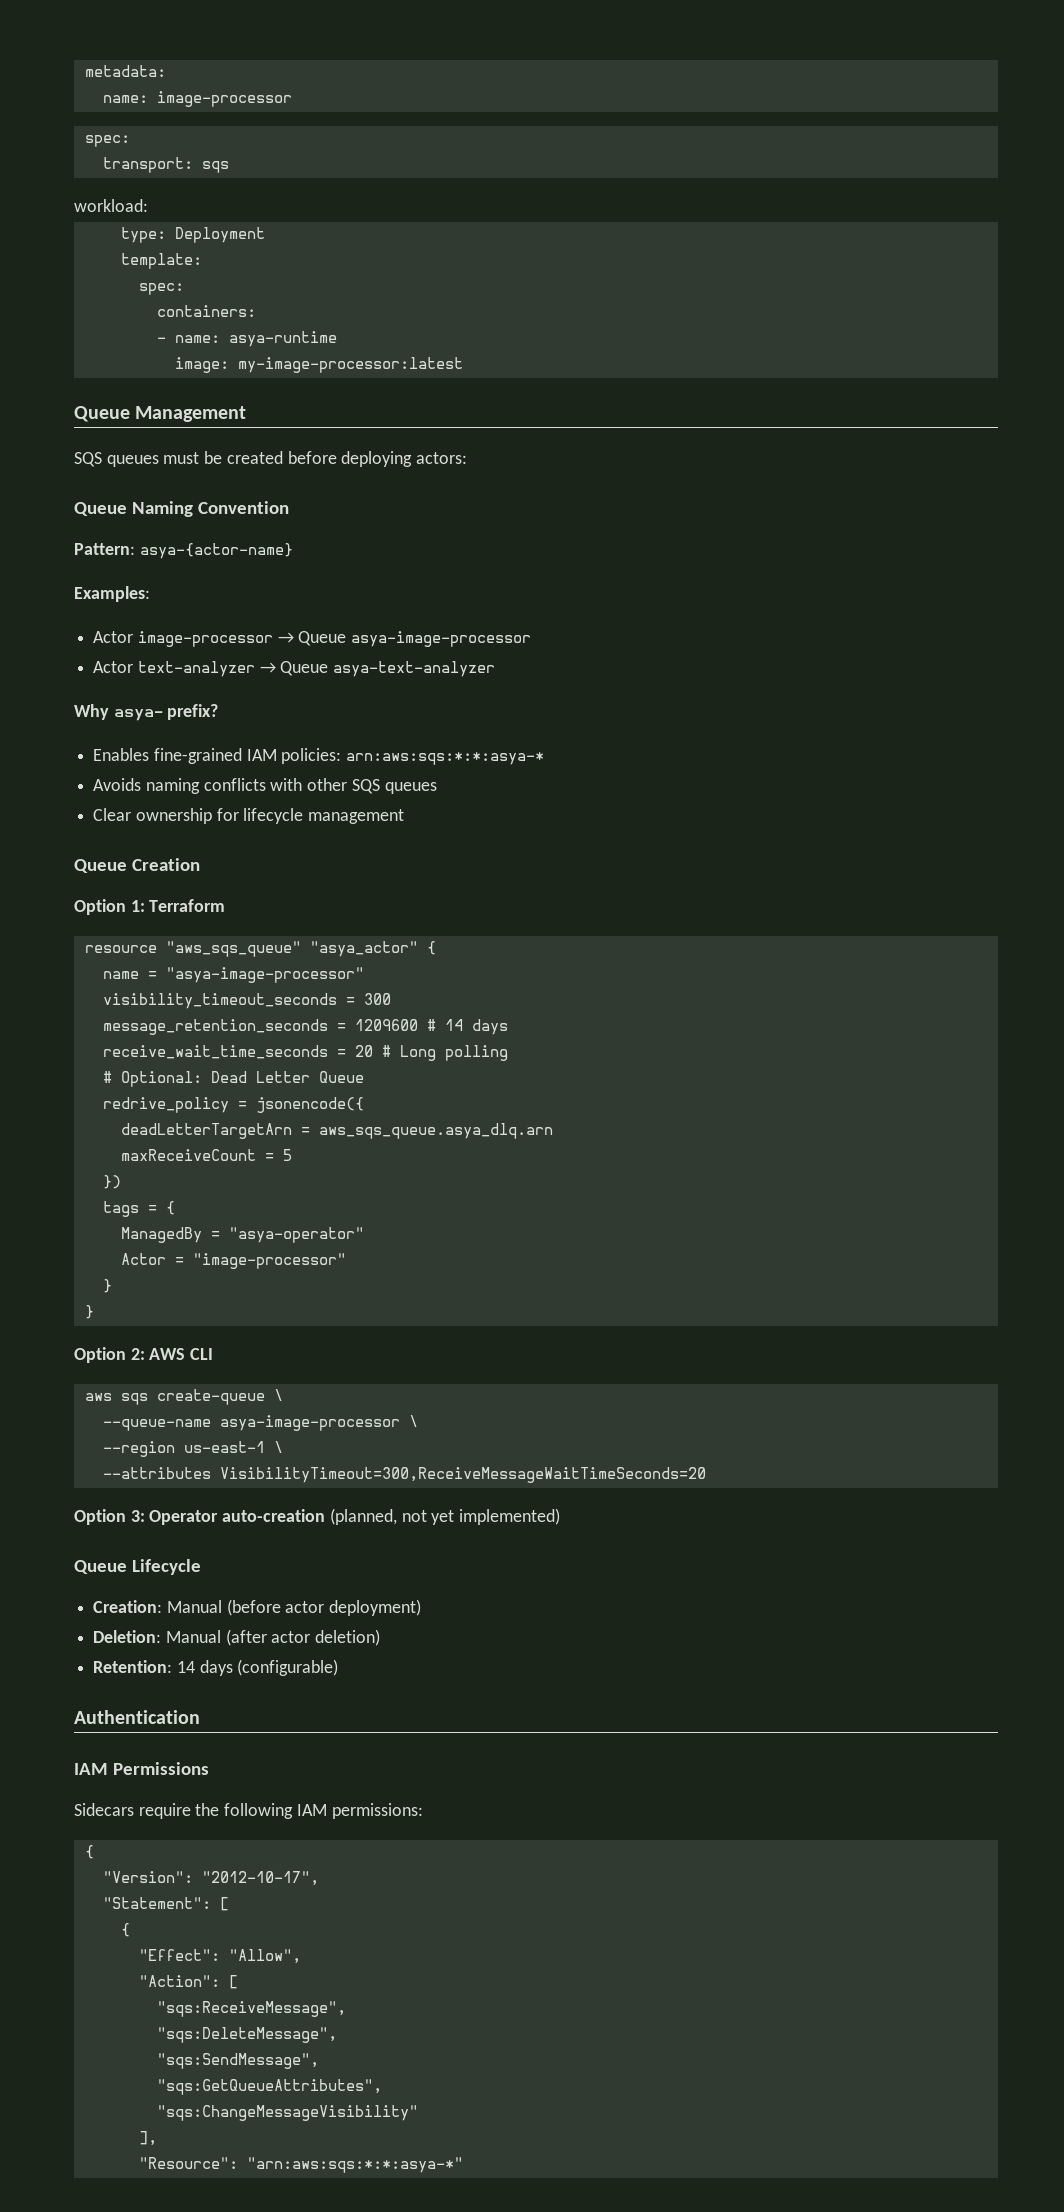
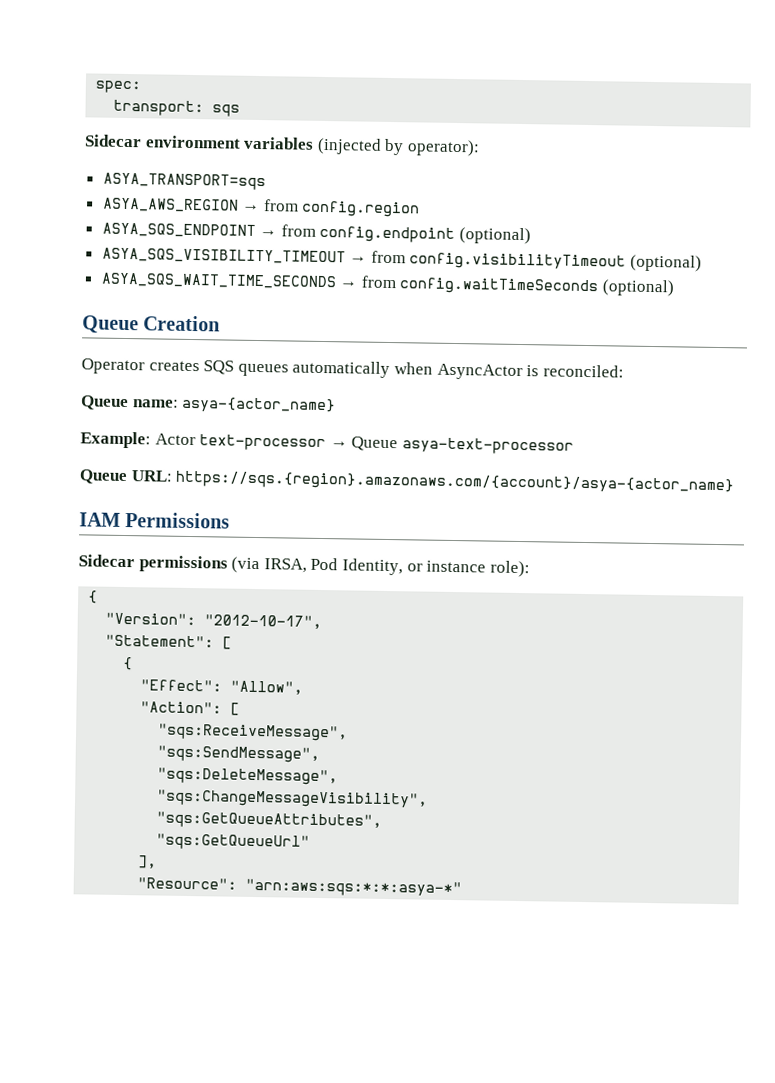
- metadata:
- name: image-processor
- workload:
- type: Deployment
- template:
- spec:
- containers:
- - name: asya-runtime
- image: my-image-processor:latest
- Queue Management
- SQS queues must be created before deploying actors:
- Queue Naming Convention
- Pattern: asya-{actor-name}
- Examples:
- Actor image-processor → Queue asya-image-processor
- Actor text-analyzer → Queue asya-text-analyzer
- Why asya- prefix?
- Enables fine-grained IAM policies: arn:aws:sqs:*:*:asya-*
- Avoids naming conflicts with other SQS queues
- Clear ownership for lifecycle management
+ Sidecar environment variables (injected by operator):
+ ASYA_TRANSPORT=sqs
+ ASYA_AWS_REGION → from config.region
+ ASYA_SQS_ENDPOINT → from config.endpoint (optional)
+ ASYA_SQS_VISIBILITY_TIMEOUT → from config.visibilityTimeout (optional)
+ ASYA_SQS_WAIT_TIME_SECONDS → from config.waitTimeSeconds (optional)
  Queue Creation
- Option 1: Terraform
- resource "aws_sqs_queue" "asya_actor" {
- name = "asya-image-processor"
- visibility_timeout_seconds = 300
- message_retention_seconds = 1209600 # 14 days
- receive_wait_time_seconds = 20 # Long polling
- # Optional: Dead Letter Queue
- redrive_policy = jsonencode({
- deadLetterTargetArn = aws_sqs_queue.asya_dlq.arn
- maxReceiveCount = 5
- })
- tags = {
- ManagedBy = "asya-operator"
- Actor = "image-processor"
- }
- }
- Option 2: AWS CLI
- aws sqs create-queue \
- --queue-name asya-image-processor \
- --region us-east-1 \
- --attributes VisibilityTimeout=300,ReceiveMessageWaitTimeSeconds=20
- Option 3: Operator auto-creation (planned, not yet implemented)
- Queue Lifecycle
- Creation: Manual (before actor deployment)
- Deletion: Manual (after actor deletion)
- Retention: 14 days (configurable)
- Authentication
+ Operator creates SQS queues automatically when AsyncActor is reconciled:
+ Queue name: asya-{actor_name}
+ Example: Actor text-processor → Queue asya-text-processor
+ Queue URL: https://sqs.{region}.amazonaws.com/{account}/asya-{actor_name}
  IAM Permissions
- Sidecars require the following IAM permissions:
+ Sidecar permissions (via IRSA, Pod Identity, or instance role):
+ "sqs:SendMessage",
- "sqs:SendMessage",
+ "sqs:ChangeMessageVisibility",
- "sqs:ChangeMessageVisibility"
+ "sqs:GetQueueUrl"

